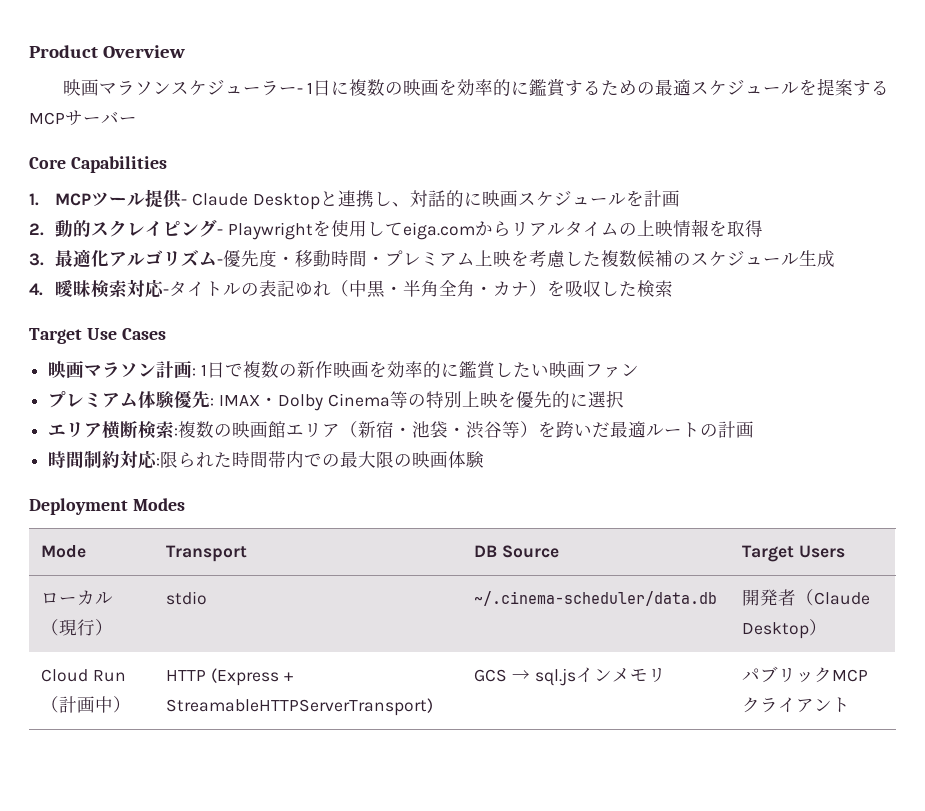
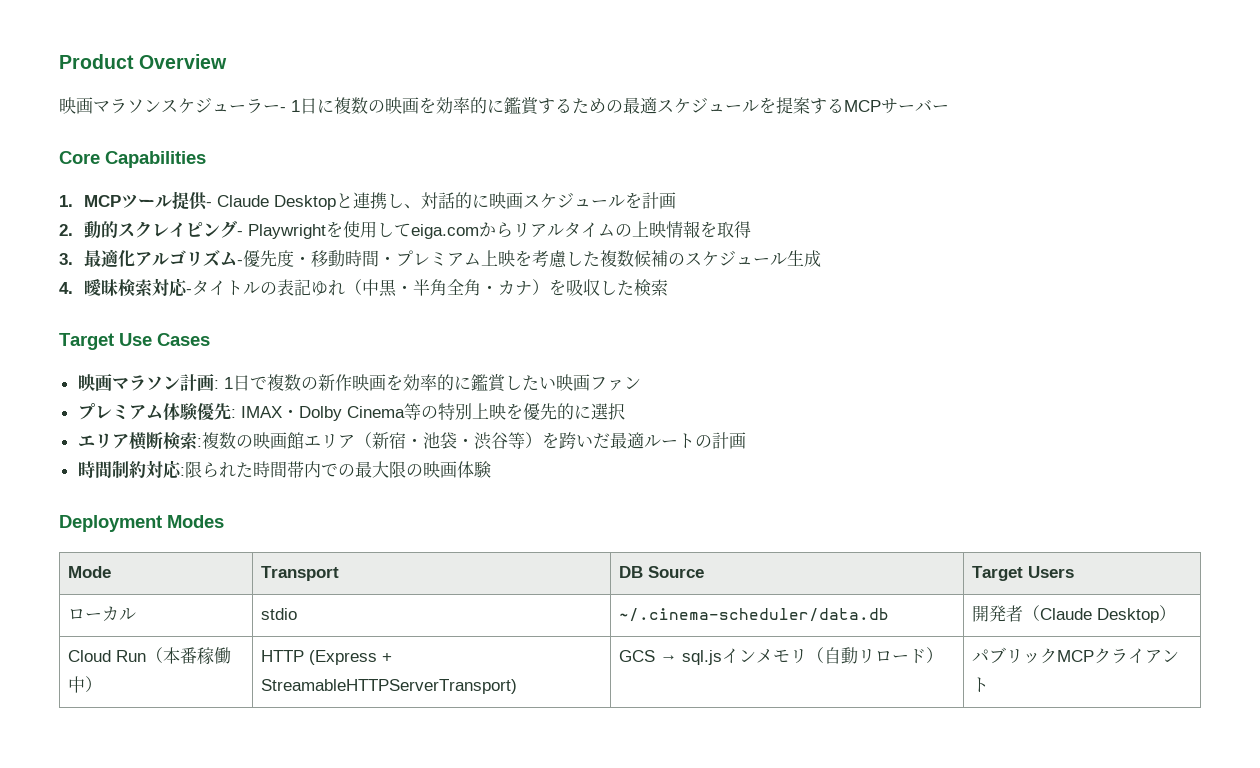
- ローカル（現行） | stdio | ~/.cinema-scheduler/data.db | 開発者（Claude Desktop）
+ ローカル | stdio | ~/.cinema-scheduler/data.db | 開発者（Claude Desktop）
- Cloud Run（計画中） | HTTP (Express + StreamableHTTPServerTransport) | GCS → sql.jsインメモリ | パブリックMCPクライアント
+ Cloud Run（本番稼働中） | HTTP (Express + StreamableHTTPServerTransport) | GCS → sql.jsインメモリ（自動リロード） | パブリックMCPクライアント

